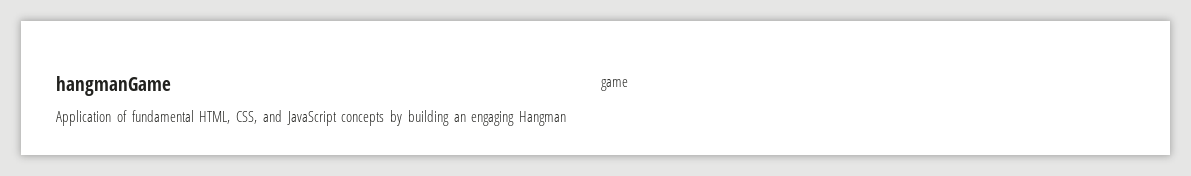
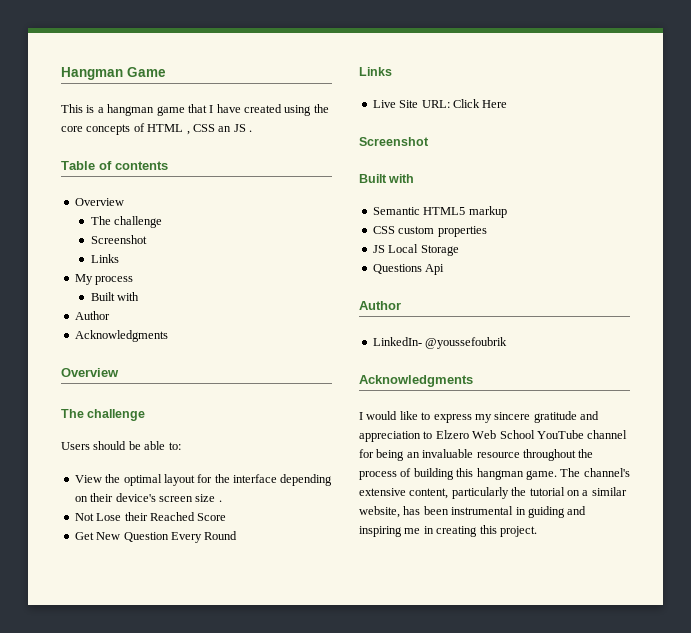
- hangmanGame
- Application of fundamental HTML, CSS, and JavaScript concepts by building an engaging Hangman game
+ Hangman Game
+ This is a hangman game that I have created using the core concepts of HTML , CSS an JS .
+ Table of contents
+ Overview
+ The challenge
+ Screenshot
+ Links
+ My process
+ Built with
+ Author
+ Acknowledgments
+ Overview
+ The challenge
+ Users should be able to:
+ View the optimal layout for the interface depending on their device's screen size .
+ Not Lose their Reached Score
+ Get New Question Every Round
+ Links
+ Live Site URL: Click Here
+ Screenshot
+ Built with
+ Semantic HTML5 markup
+ CSS custom properties
+ JS Local Storage
+ Questions Api
+ Author
+ LinkedIn- @youssefoubrik
+ Acknowledgments
+ I would like to express my sincere gratitude and appreciation to Elzero Web School YouTube channel for being an invaluable resource throughout the process of building this hangman game. The channel's extensive content, particularly the tutorial on a similar website, has been instrumental in guiding and inspiring me in creating this project.

